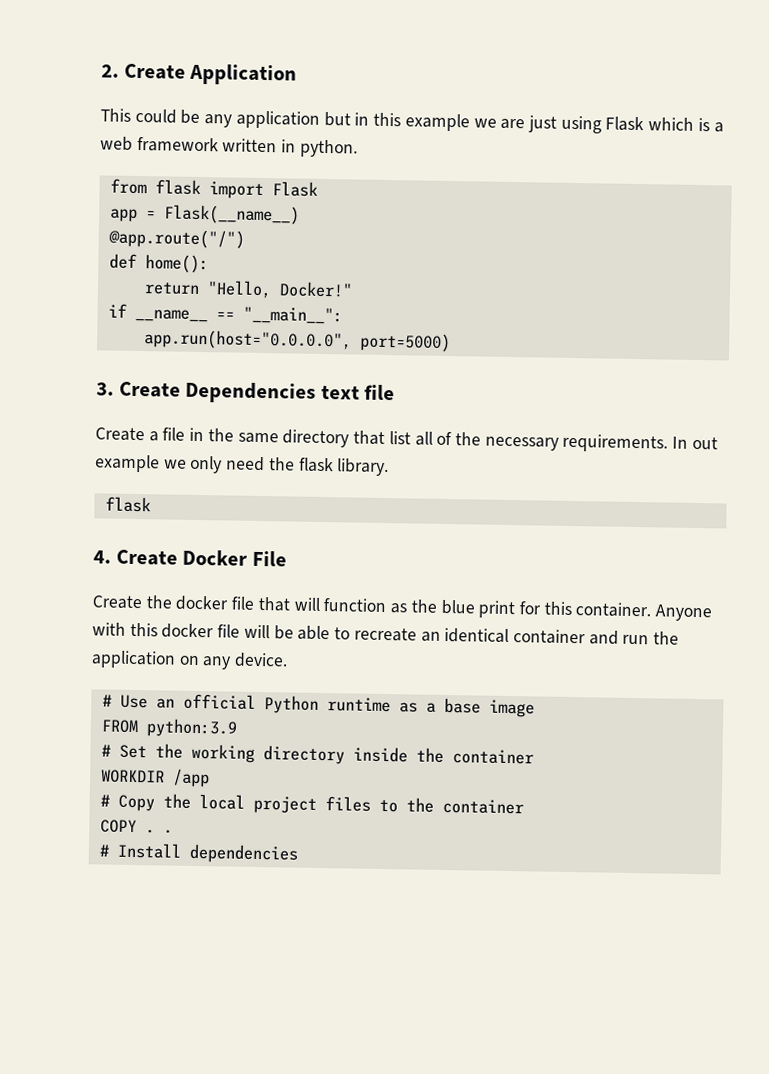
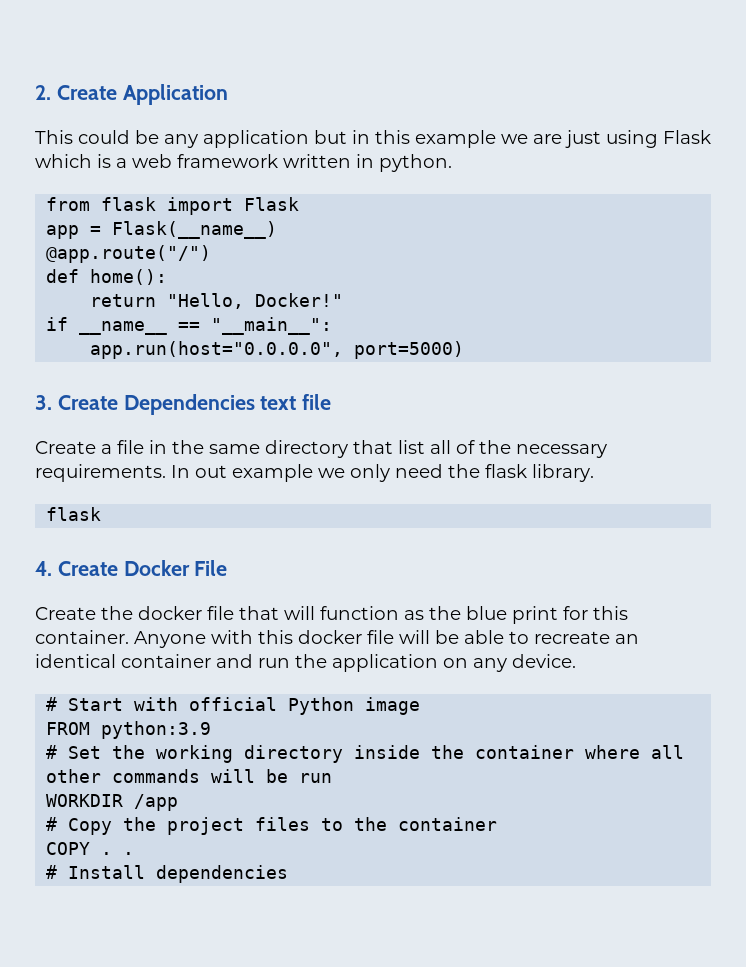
- # Use an official Python runtime as a base image
+ # Start with official Python image
- # Set the working directory inside the container
+ # Set the working directory inside the container where all other commands will be run
- # Copy the local project files to the container
+ # Copy the project files to the container

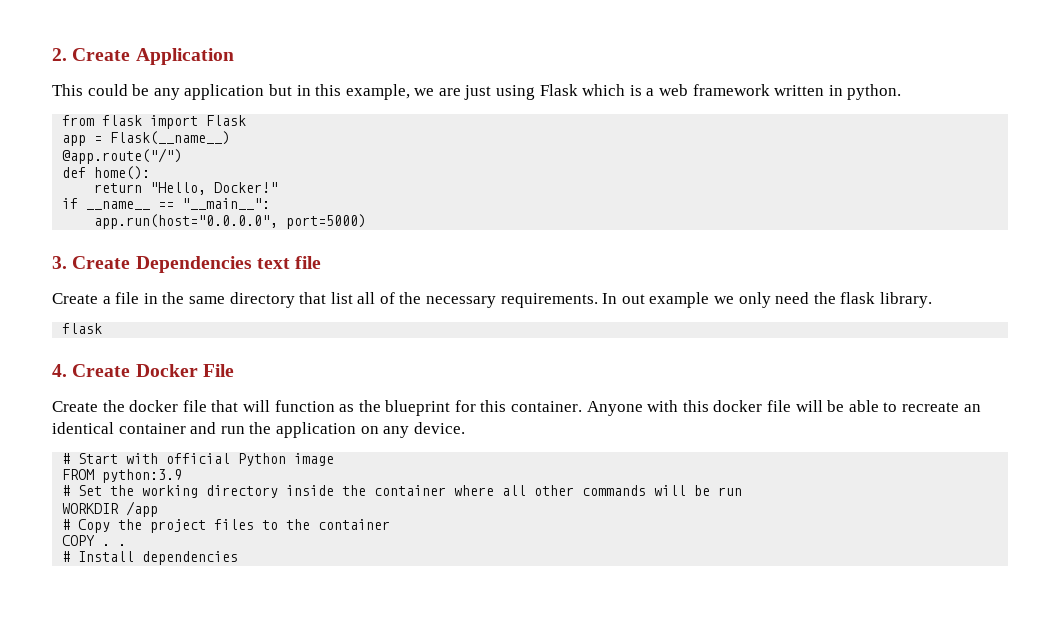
- This could be any application but in this example we are just using Flask which is a web framework written in python.
+ This could be any application but in this example, we are just using Flask which is a web framework written in python.
- Create the docker file that will function as the blue print for this container.
+ Create the docker file that will function as the blueprint for this container.

